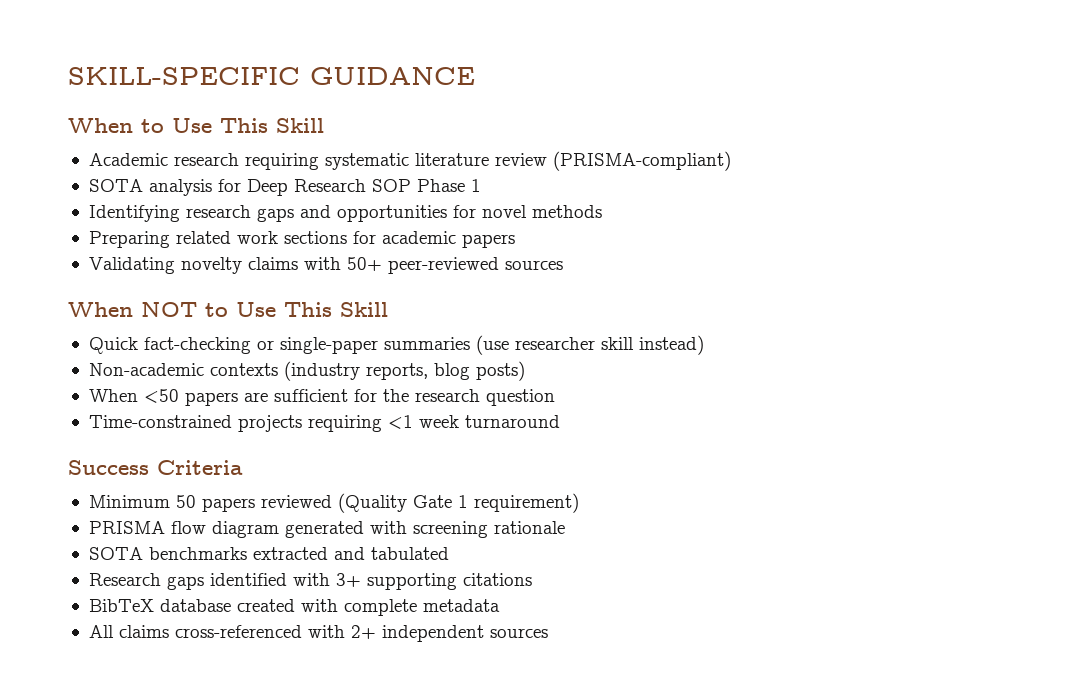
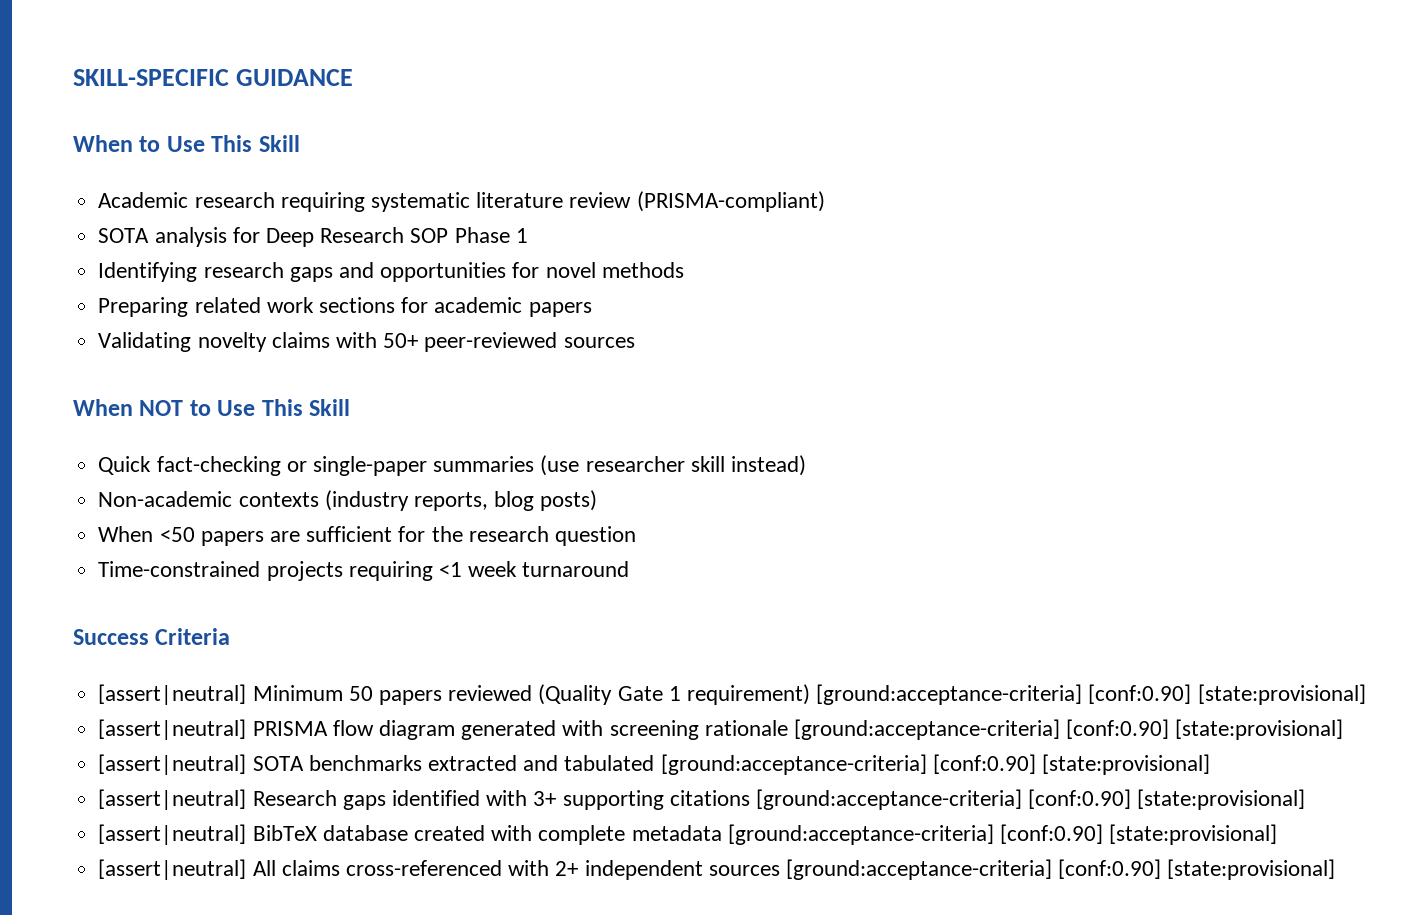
- Minimum 50 papers reviewed (Quality Gate 1 requirement)
- PRISMA flow diagram generated with screening rationale
- SOTA benchmarks extracted and tabulated
- Research gaps identified with 3+ supporting citations
- BibTeX database created with complete metadata
- All claims cross-referenced with 2+ independent sources
+ [assert|neutral] Minimum 50 papers reviewed (Quality Gate 1 requirement) [ground:acceptance-criteria] [conf:0.90] [state:provisional]
+ [assert|neutral] PRISMA flow diagram generated with screening rationale [ground:acceptance-criteria] [conf:0.90] [state:provisional]
+ [assert|neutral] SOTA benchmarks extracted and tabulated [ground:acceptance-criteria] [conf:0.90] [state:provisional]
+ [assert|neutral] Research gaps identified with 3+ supporting citations [ground:acceptance-criteria] [conf:0.90] [state:provisional]
+ [assert|neutral] BibTeX database created with complete metadata [ground:acceptance-criteria] [conf:0.90] [state:provisional]
+ [assert|neutral] All claims cross-referenced with 2+ independent sources [ground:acceptance-criteria] [conf:0.90] [state:provisional]

